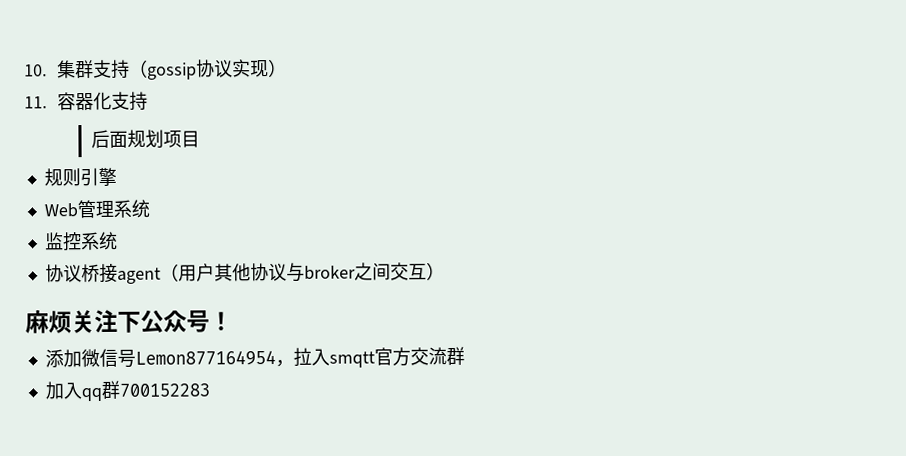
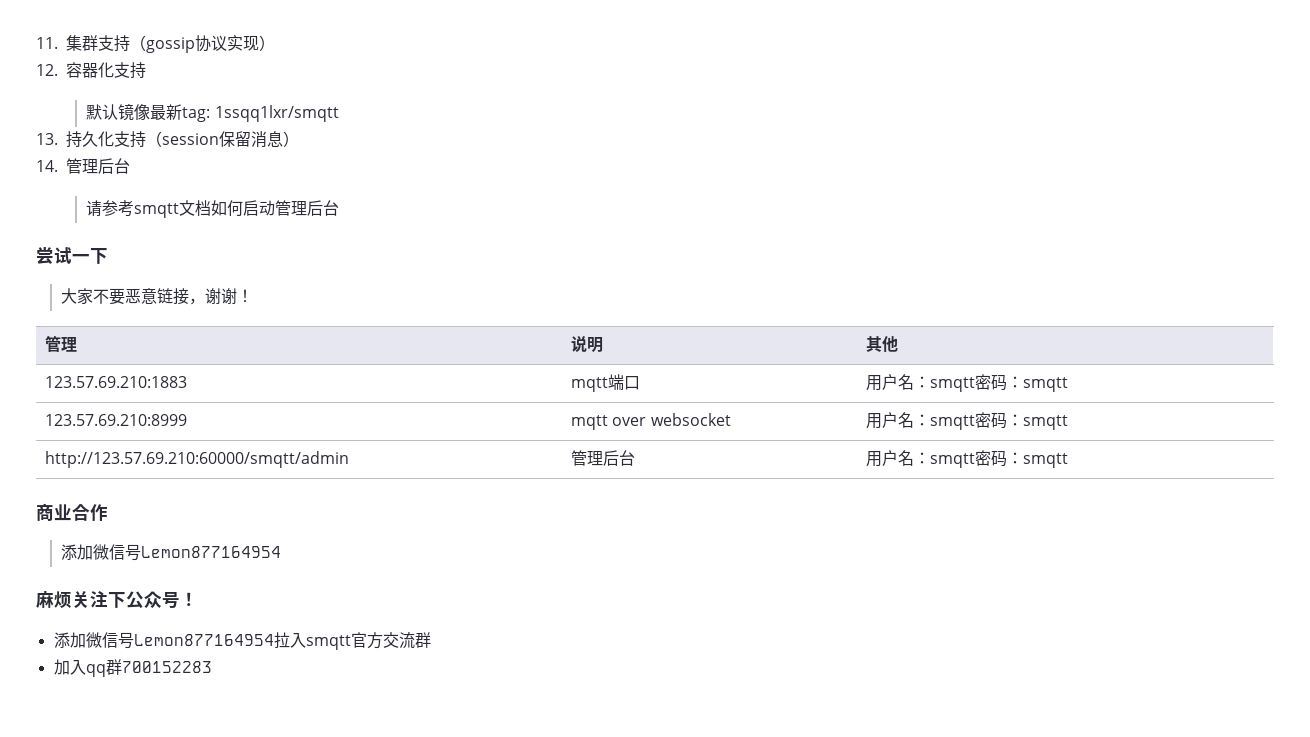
- 10.集群支持（gossip协议实现）
+ 11.集群支持（gossip协议实现）
- 11.容器化支持
+ 12.容器化支持
- 后面规划项目
- 规则引擎
- Web管理系统
- 监控系统
- 协议桥接agent（用户其他协议与broker之间交互）
+ 默认镜像最新tag: 1ssqq1lxr/smqtt
+ 13.持久化支持（session保留消息）
+ 14.管理后台
+ 请参考smqtt文档如何启动管理后台
+ 尝试一下
+ 大家不要恶意链接，谢谢！
+ 管理 | 说明 | 其他
+ 123.57.69.210:1883 | mqtt端口 | 用户名：smqtt密码：smqtt
+ 123.57.69.210:8999 | mqtt over websocket | 用户名：smqtt密码：smqtt
+ http://123.57.69.210:60000/smqtt/admin | 管理后台 | 用户名：smqtt密码：smqtt
+ 商业合作
+ 添加微信号Lemon877164954
- 添加微信号Lemon877164954，拉入smqtt官方交流群
+ 添加微信号Lemon877164954拉入smqtt官方交流群

